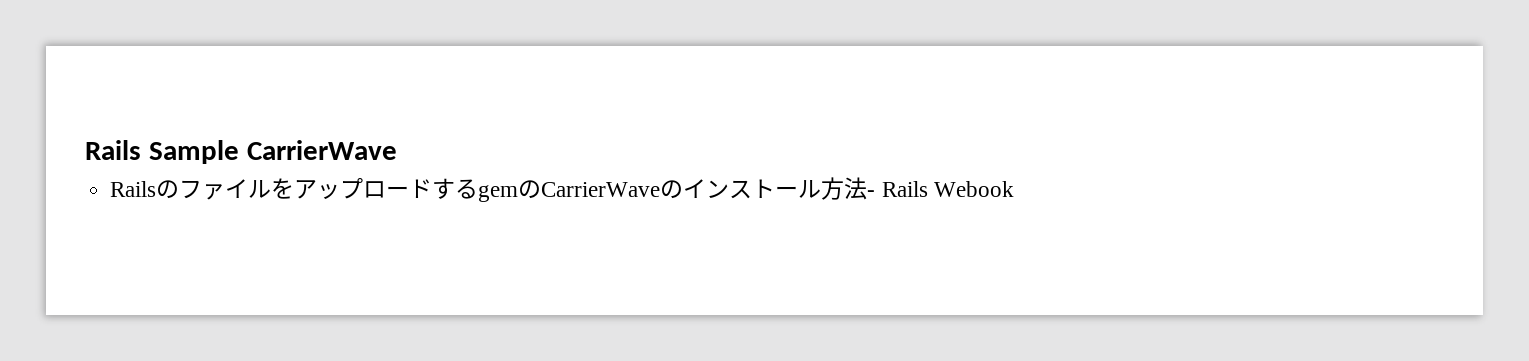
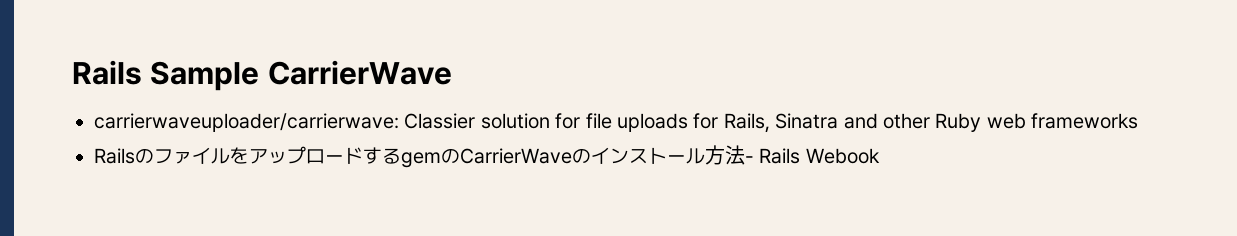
+ carrierwaveuploader/carrierwave: Classier solution for file uploads for Rails, Sinatra and other Ruby web frameworks

